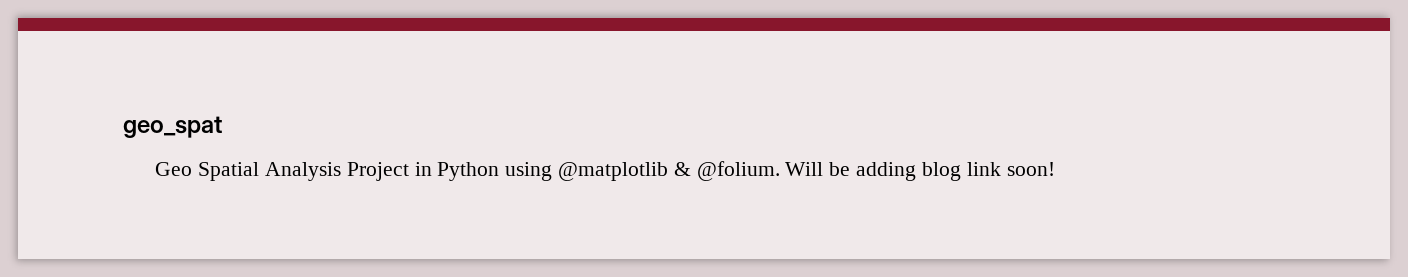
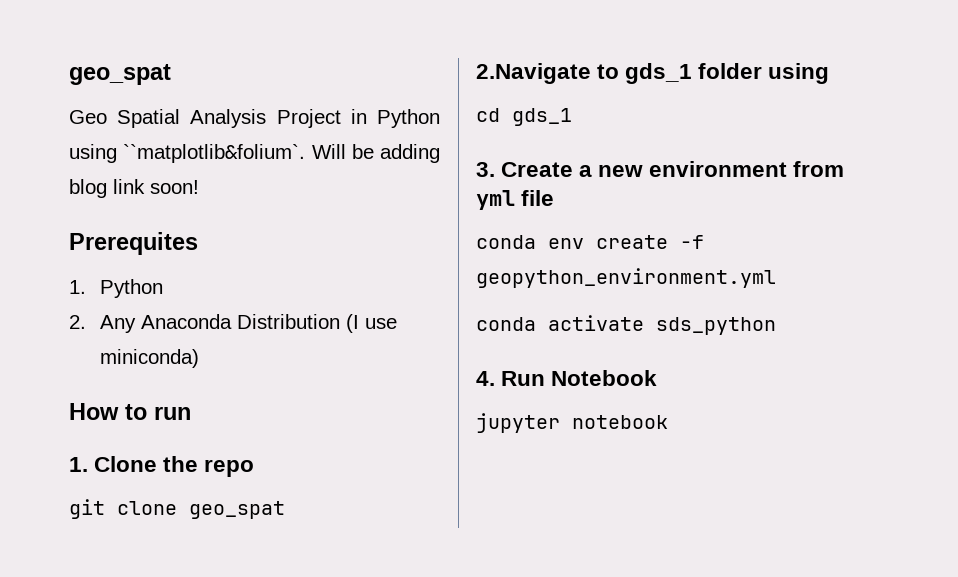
- Geo Spatial Analysis Project in Python using @matplotlib & @folium.
+ Geo Spatial Analysis Project in Python using ``matplotlib&folium`.
+ Prerequites
+ 1. Python
+ 2. Any Anaconda Distribution (I use miniconda)
+ How to run
+ 1. Clone the repo
+ git clone geo_spat
+ 2.Navigate to gds_1 folder using
+ cd gds_1
+ 3. Create a new environment from yml file
+ conda env create -f geopython_environment.yml
+ conda activate sds_python
+ 4. Run Notebook
+ jupyter notebook

